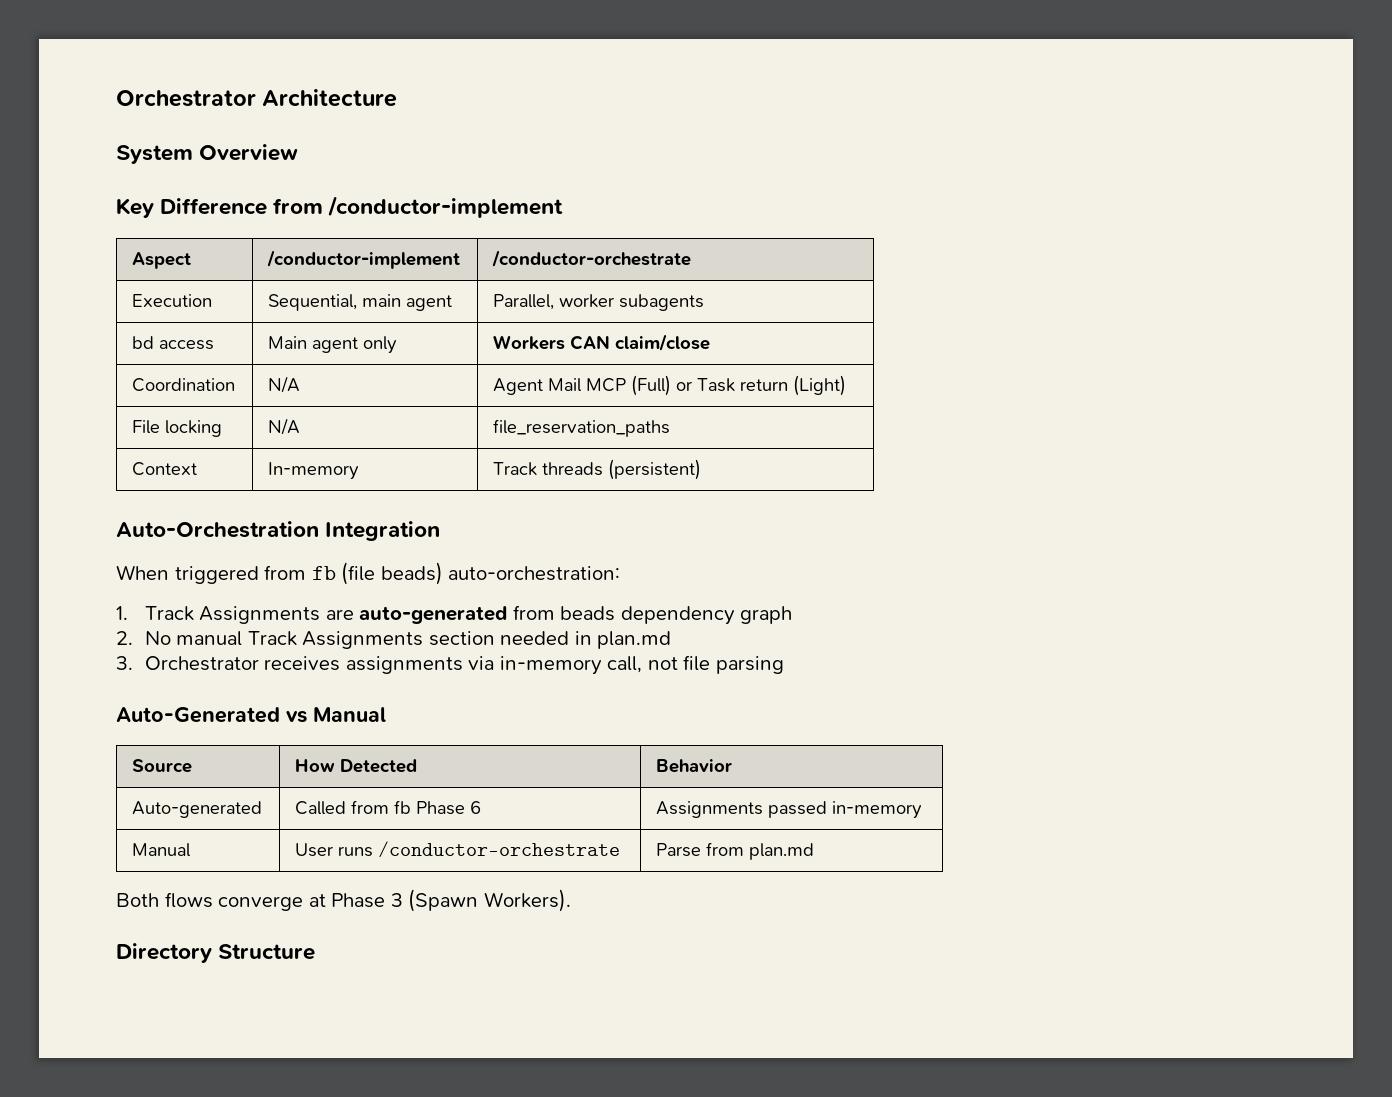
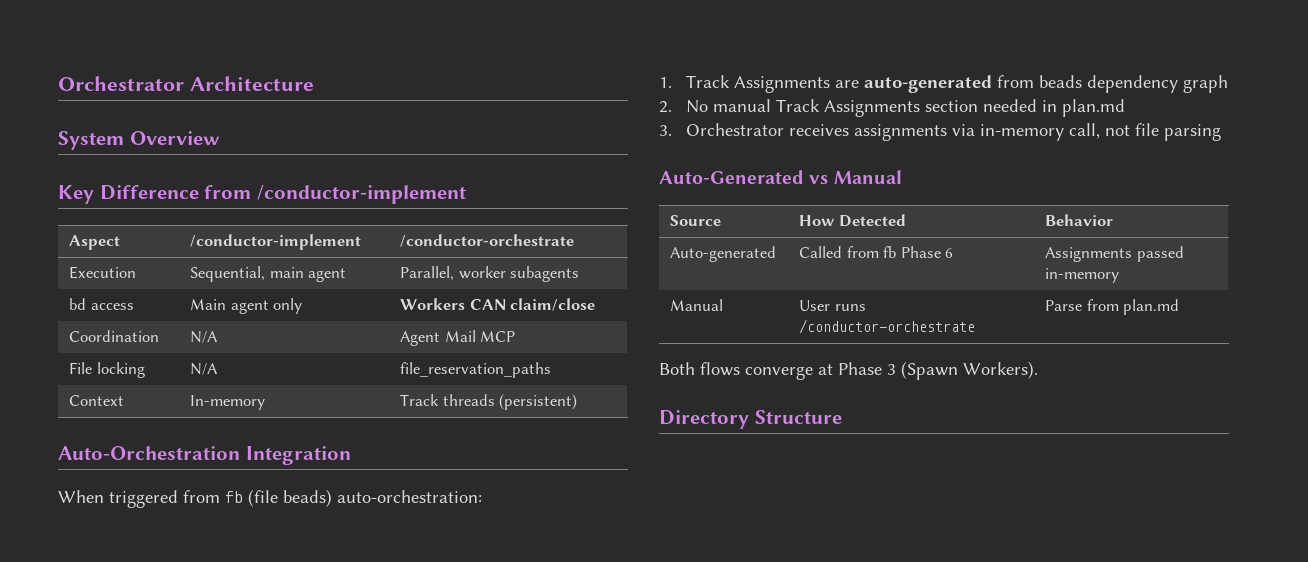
- Coordination | N/A | Agent Mail MCP (Full) or Task return (Light)
+ Coordination | N/A | Agent Mail MCP

